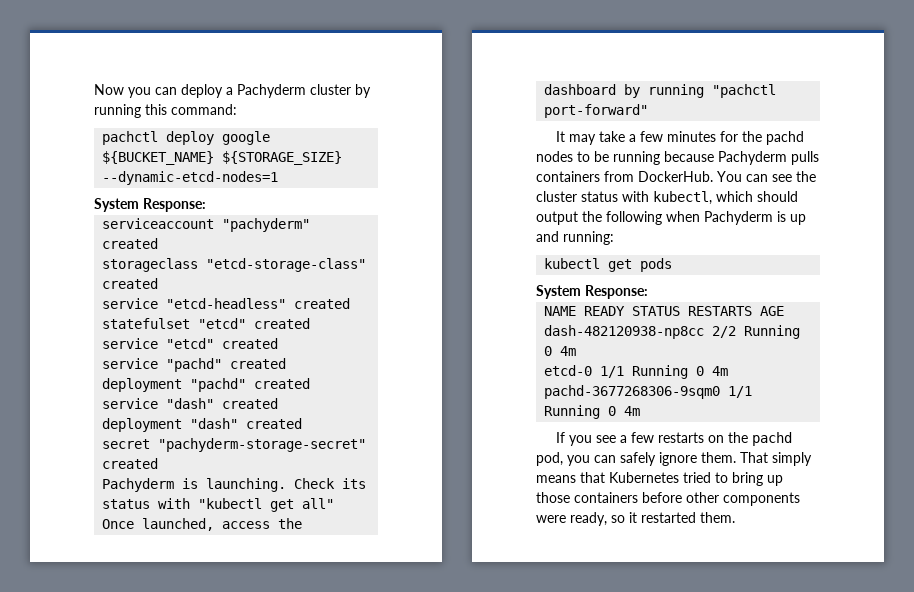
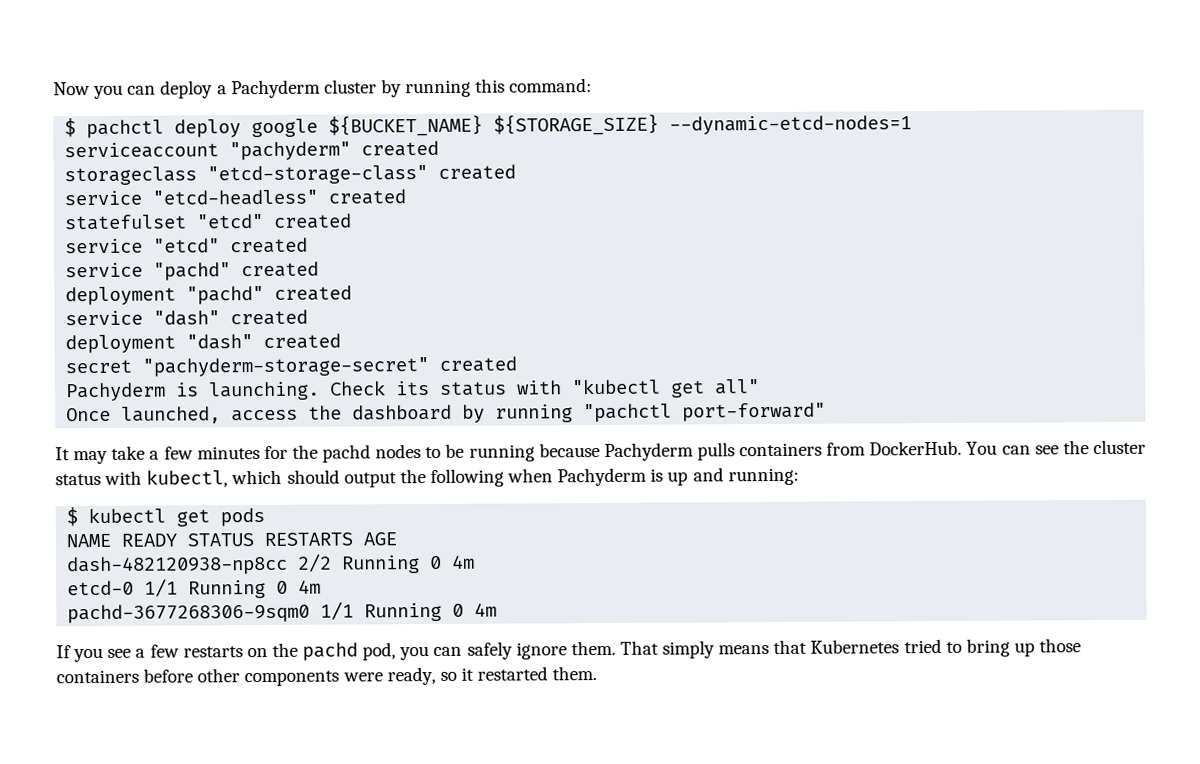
- pachctl deploy google ${BUCKET_NAME} ${STORAGE_SIZE} --dynamic-etcd-nodes=1
- System Response:
+ $ pachctl deploy google ${BUCKET_NAME} ${STORAGE_SIZE} --dynamic-etcd-nodes=1
- kubectl get pods
- System Response:
+ $ kubectl get pods

